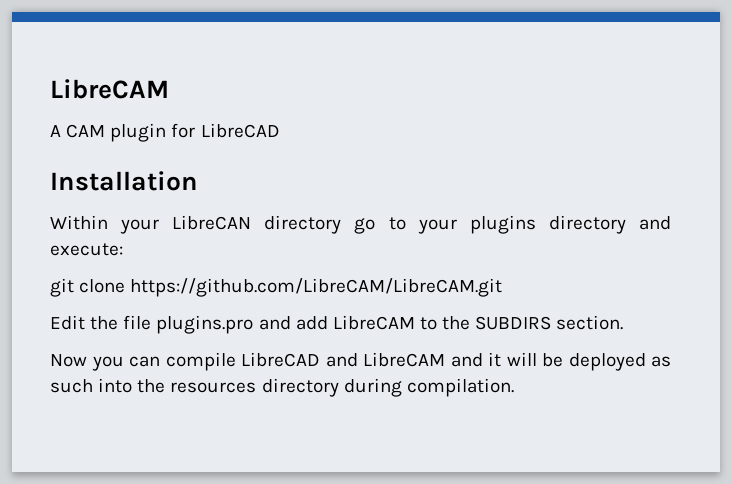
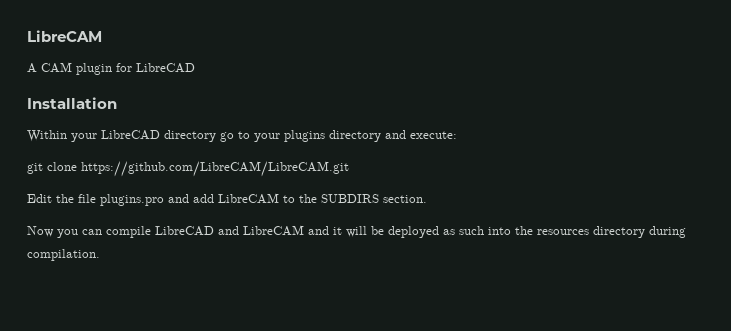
- Within your LibreCAN directory go to your plugins directory and execute:
+ Within your LibreCAD directory go to your plugins directory and execute:

